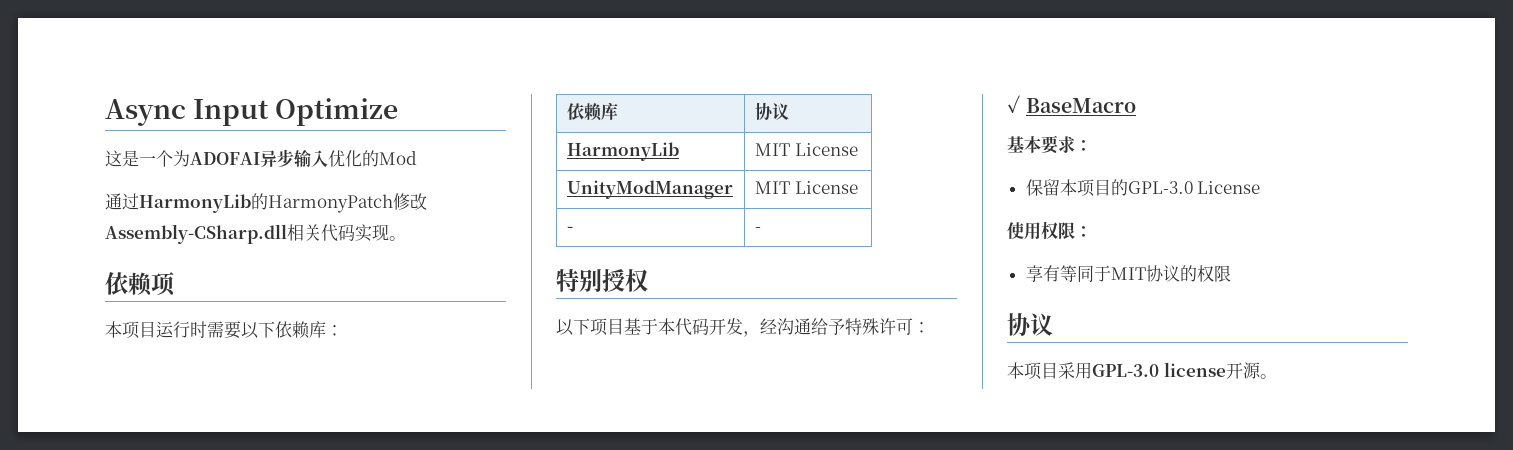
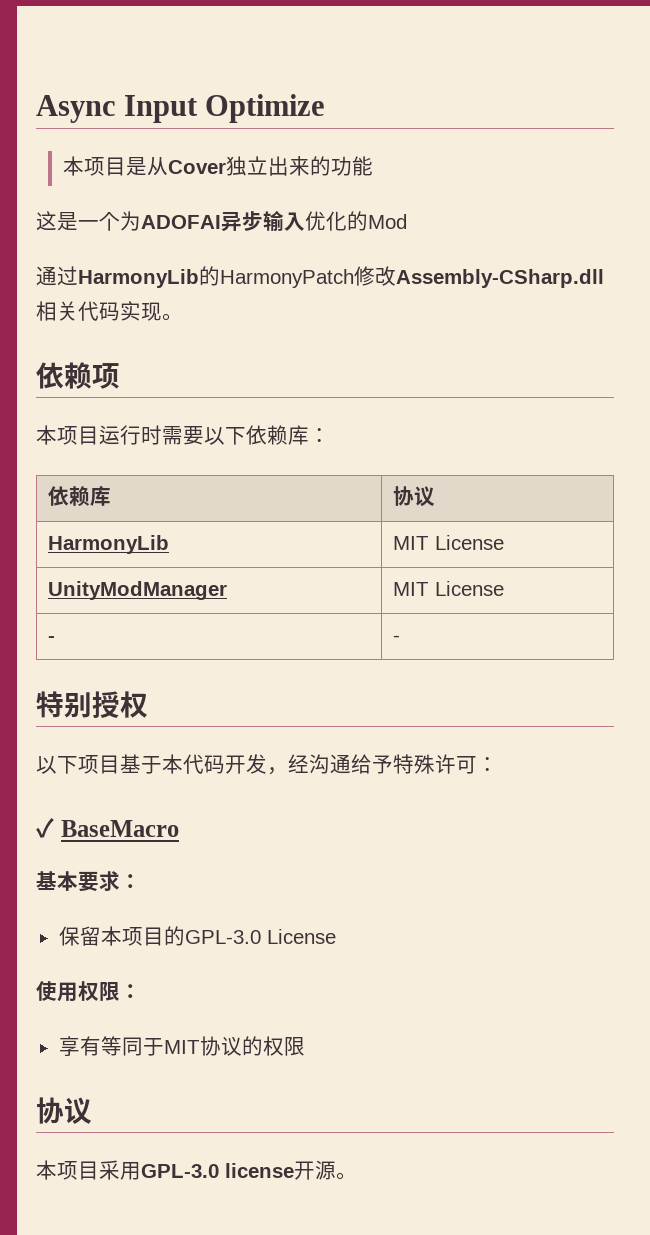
+ 本项目是从Cover独立出来的功能

